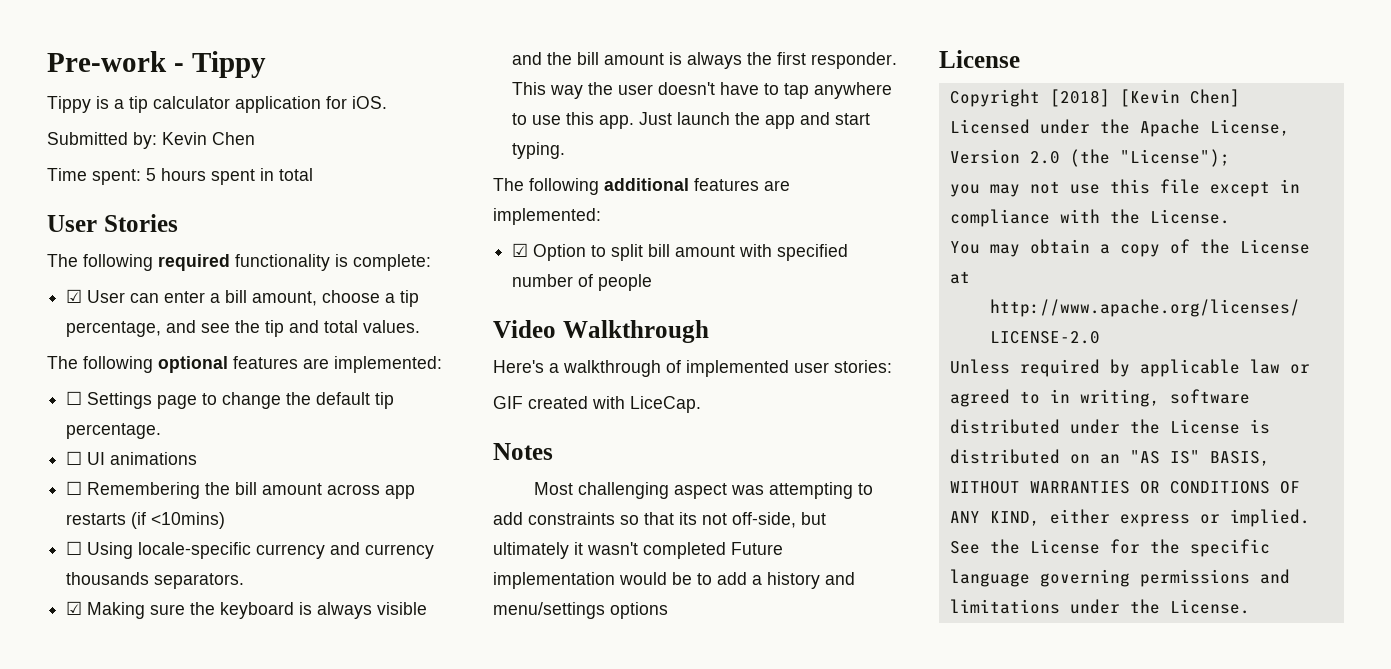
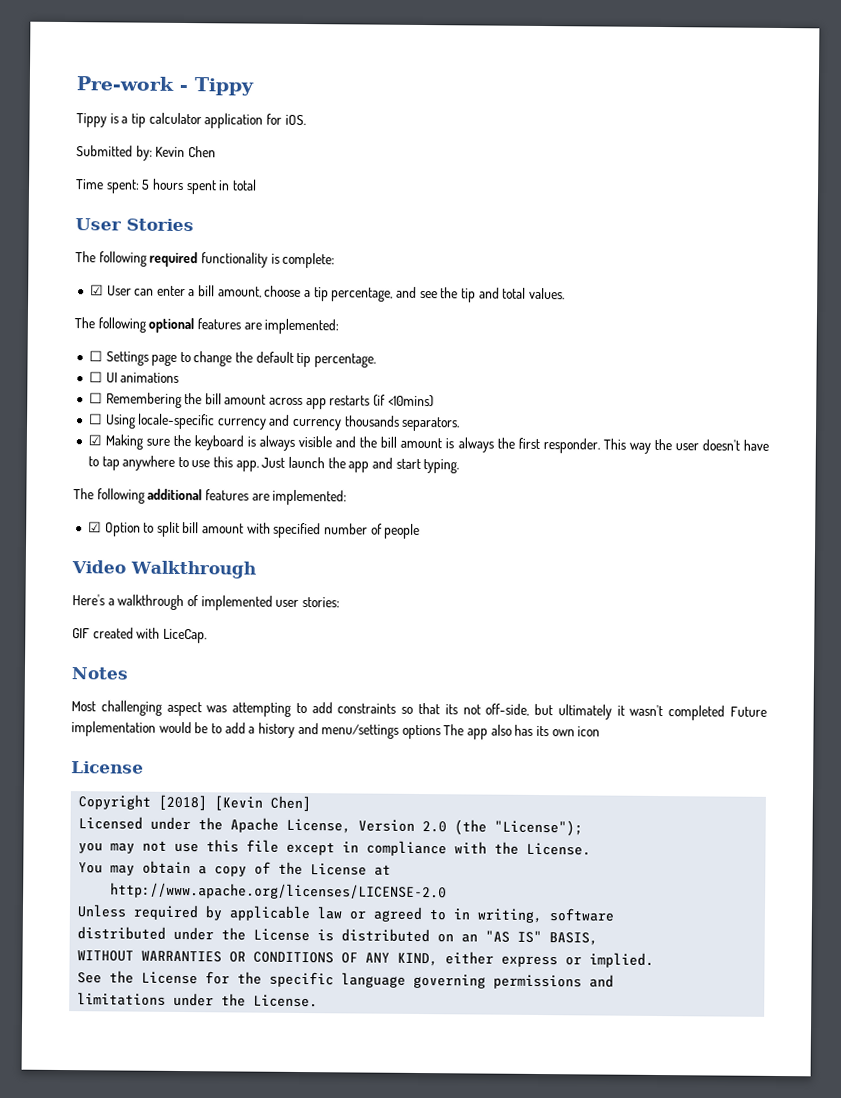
- Most challenging aspect was attempting to add constraints so that its not off-side, but ultimately it wasn't completed Future implementation would be to add a history and menu/settings options
+ Most challenging aspect was attempting to add constraints so that its not off-side, but ultimately it wasn't completed Future implementation would be to add a history and menu/settings options The app also has its own icon

